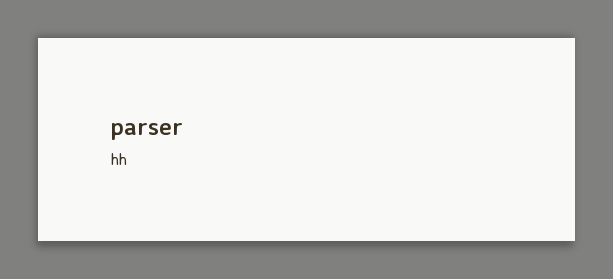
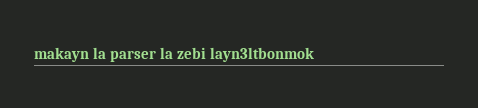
- parser
- hh
+ makayn la parser la zebi layn3ltbonmok

